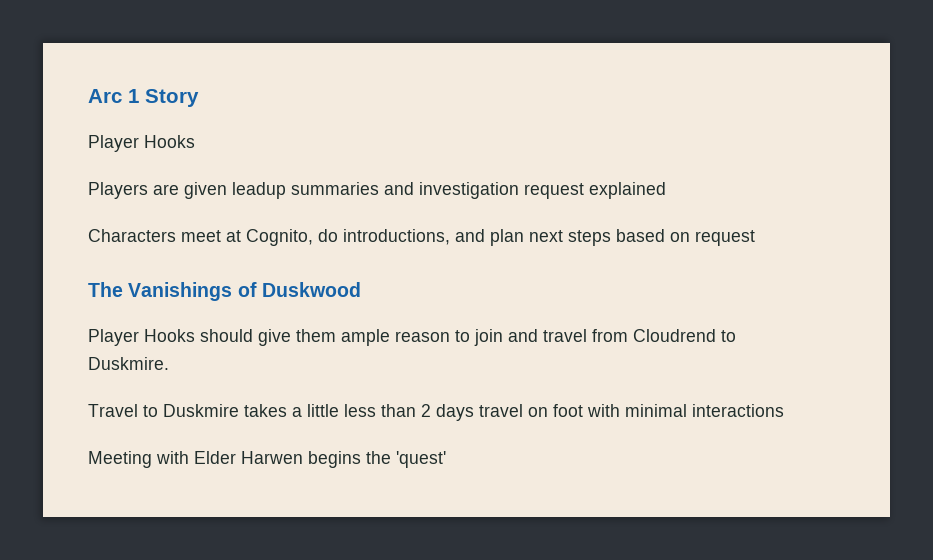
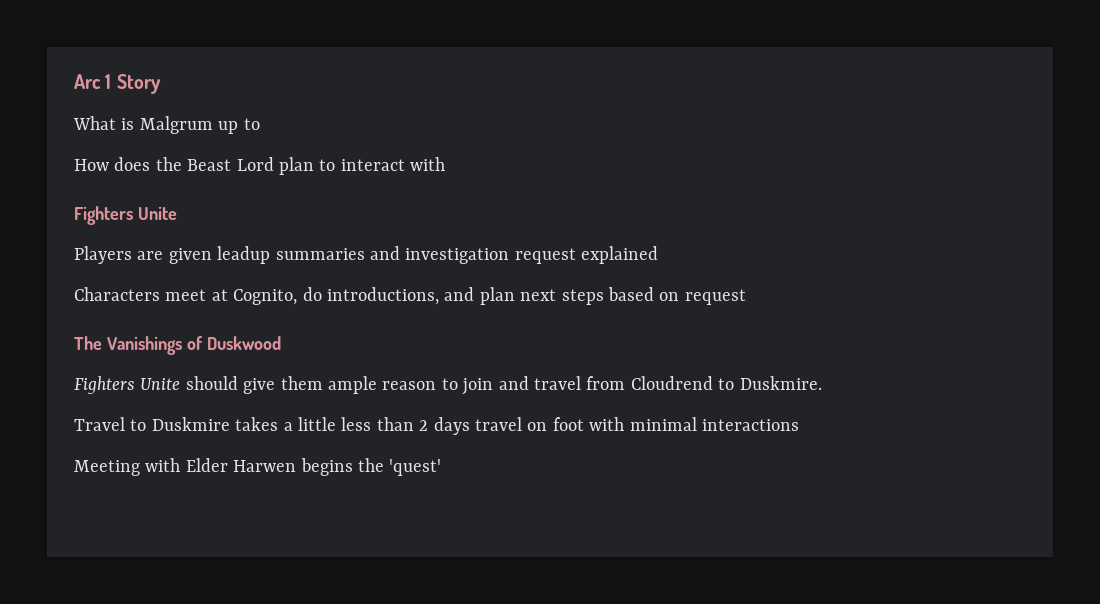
  Arc 1 Story
- Player Hooks
+ What is Malgrum up to
+ How does the Beast Lord plan to interact with
+ Fighters Unite
- Player Hooks should give them ample reason to join and travel from Cloudrend to Duskmire.
+ Fighters Unite should give them ample reason to join and travel from Cloudrend to Duskmire.

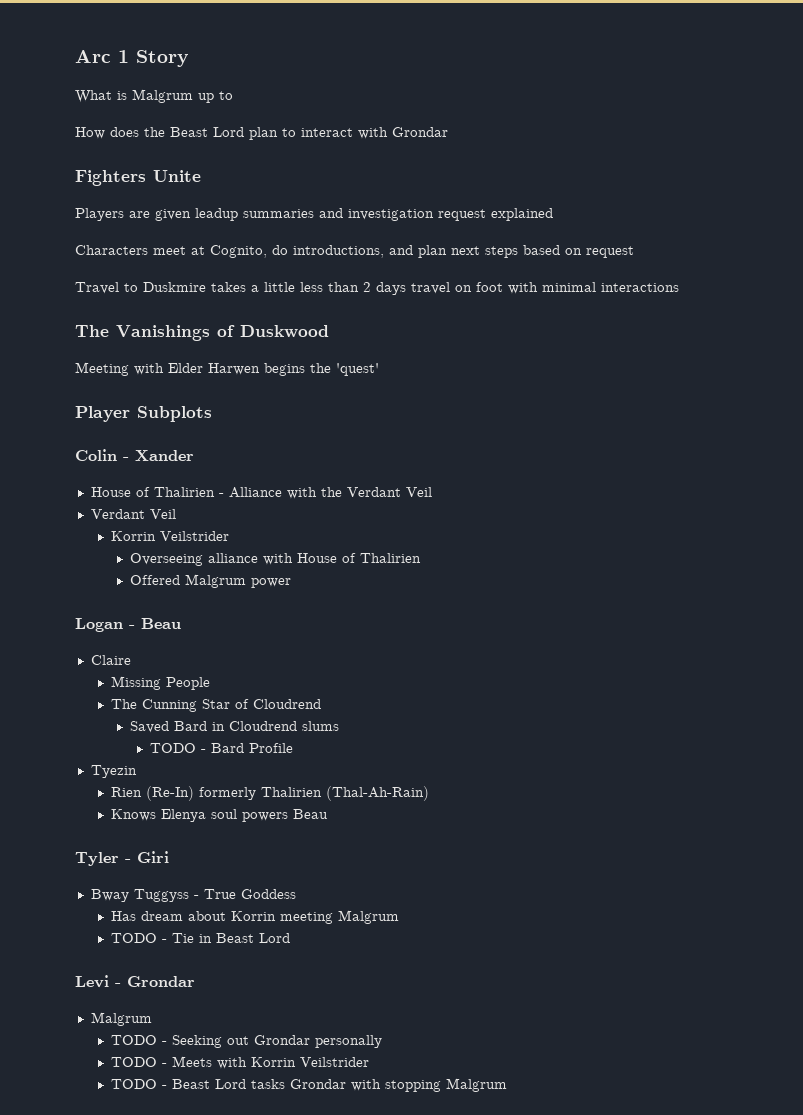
- How does the Beast Lord plan to interact with
+ How does the Beast Lord plan to interact with Grondar
- The Vanishings of Duskwood
- Fighters Unite should give them ample reason to join and travel from Cloudrend to Duskmire.
+ The Vanishings of Duskwood
+ Player Subplots
+ Colin - Xander
+ House of Thalirien - Alliance with the Verdant Veil
+ Verdant Veil
+ Korrin Veilstrider
+ Overseeing alliance with House of Thalirien
+ Offered Malgrum power
+ Logan - Beau
+ Claire
+ Missing People
+ The Cunning Star of Cloudrend
+ Saved Bard in Cloudrend slums
+ TODO - Bard Profile
+ Tyezin
+ Rien (Re-In) formerly Thalirien (Thal-Ah-Rain)
+ Knows Elenya soul powers Beau
+ Tyler - Giri
+ Bway Tuggyss - True Goddess
+ Has dream about Korrin meeting Malgrum
+ TODO - Tie in Beast Lord
+ Levi - Grondar
+ Malgrum
+ TODO - Seeking out Grondar personally
+ TODO - Meets with Korrin Veilstrider
+ TODO - Beast Lord tasks Grondar with stopping Malgrum

